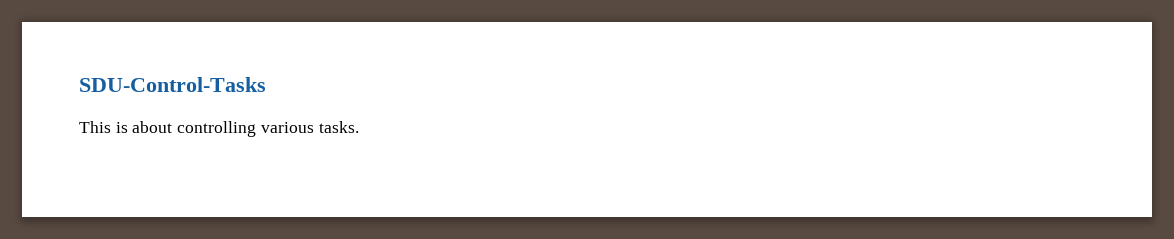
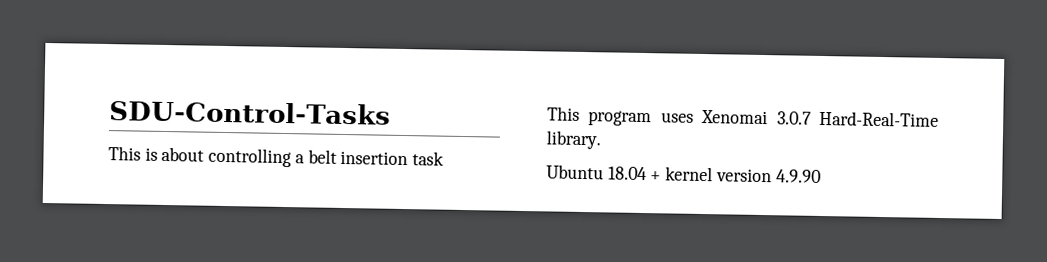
- This is about controlling various tasks.
+ This is about controlling a belt insertion task
+ This program uses Xenomai 3.0.7 Hard-Real-Time library.
+ Ubuntu 18.04 + kernel version 4.9.90

